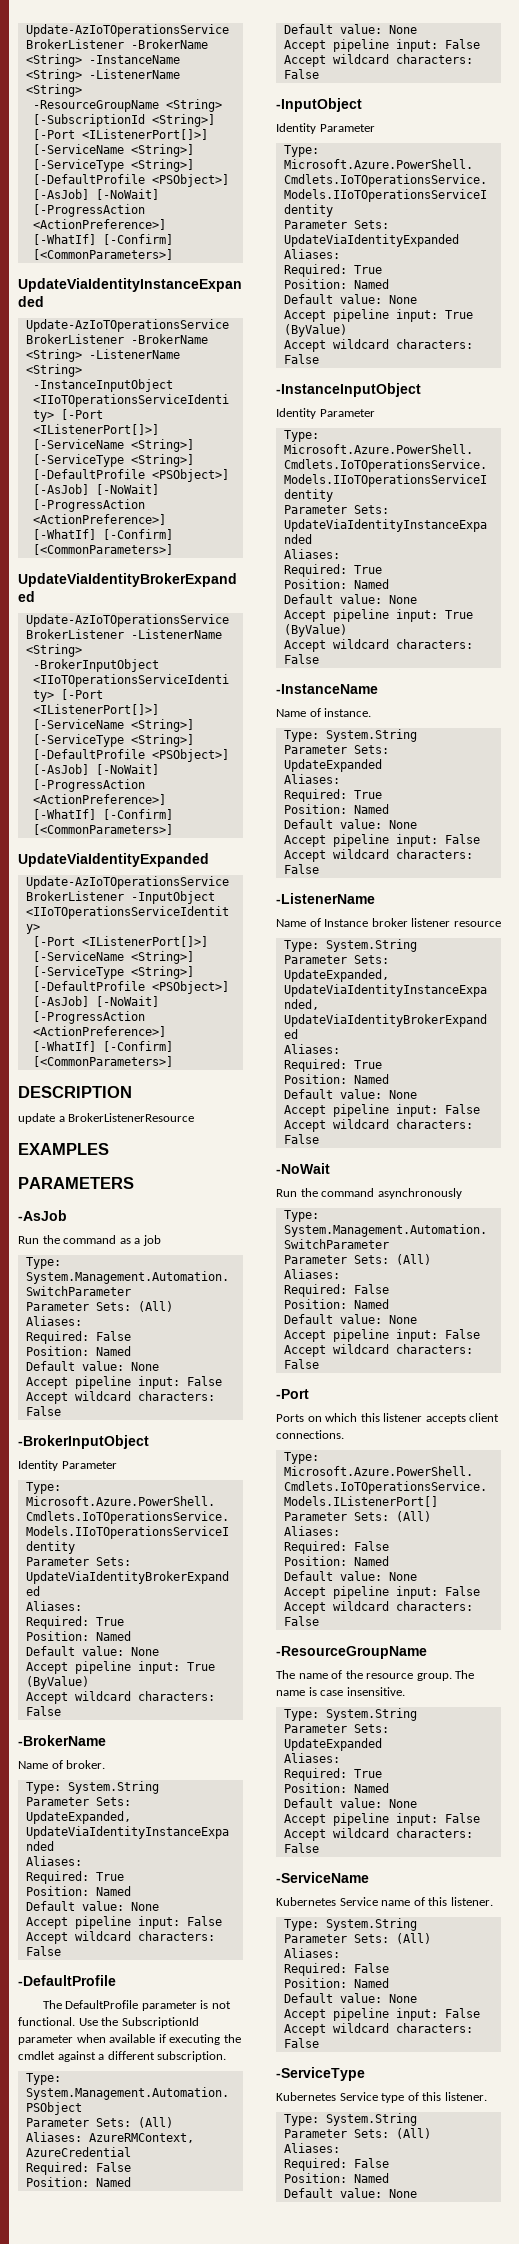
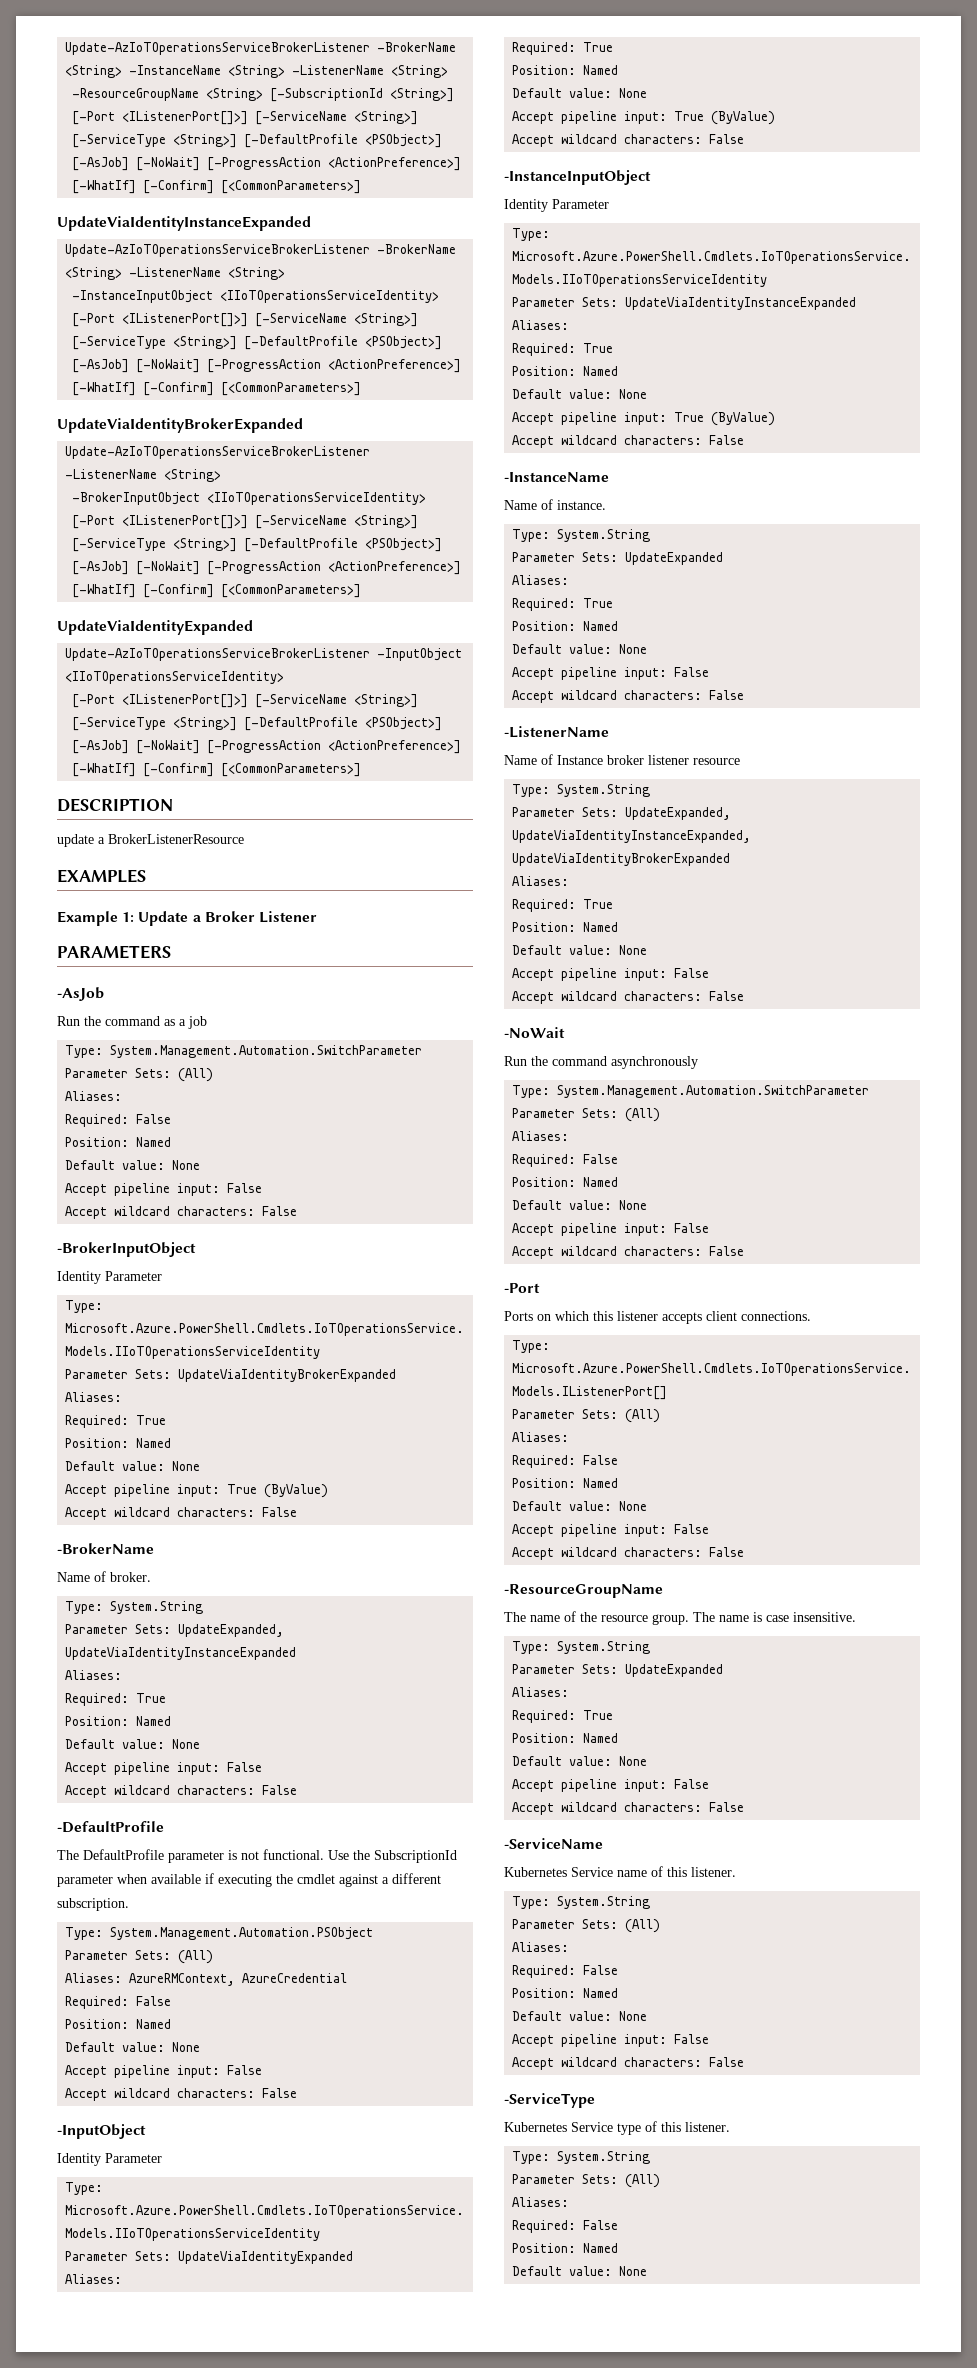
+ Example 1: Update a Broker Listener

